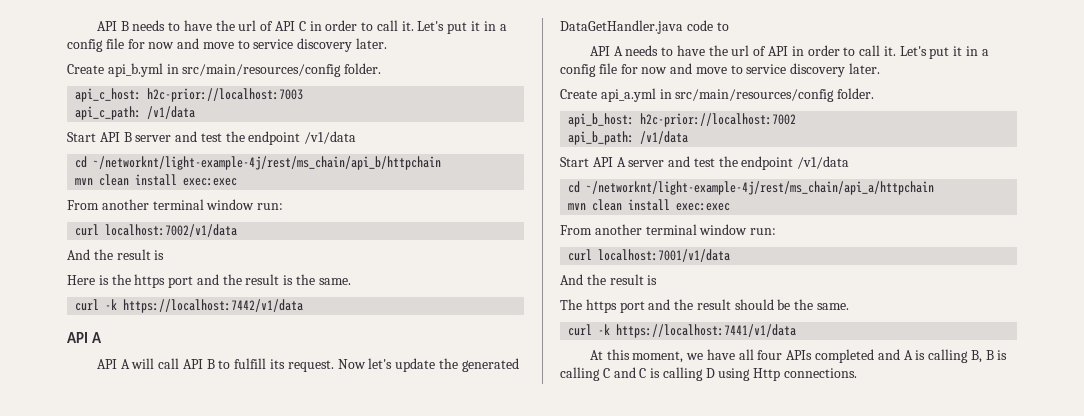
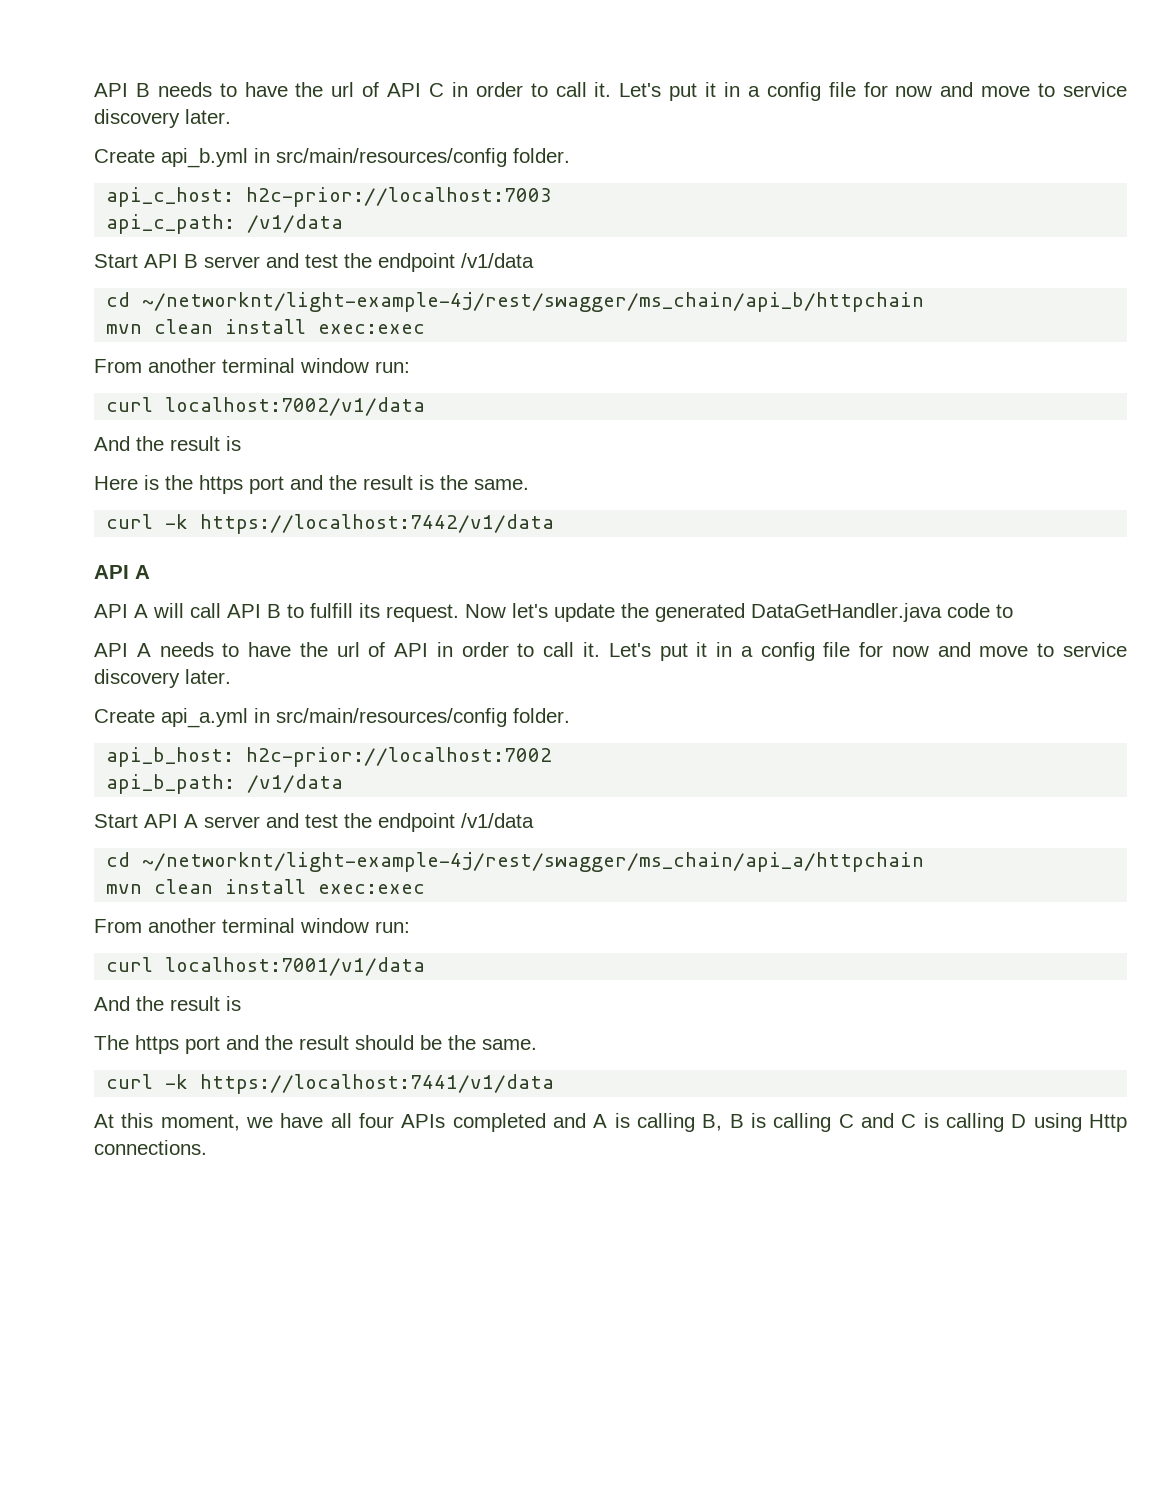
- cd ~/networknt/light-example-4j/rest/ms_chain/api_b/httpchain
+ cd ~/networknt/light-example-4j/rest/swagger/ms_chain/api_b/httpchain
- cd ~/networknt/light-example-4j/rest/ms_chain/api_a/httpchain
+ cd ~/networknt/light-example-4j/rest/swagger/ms_chain/api_a/httpchain

